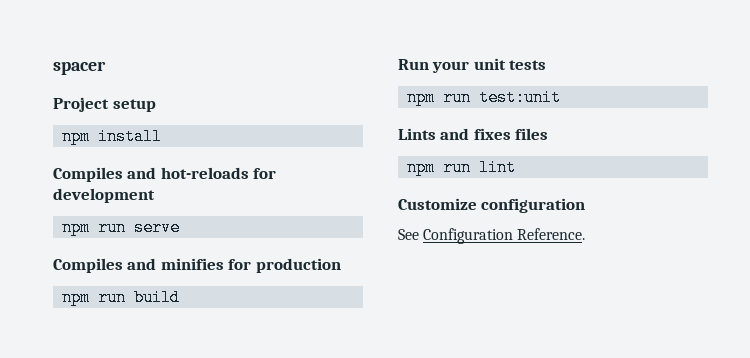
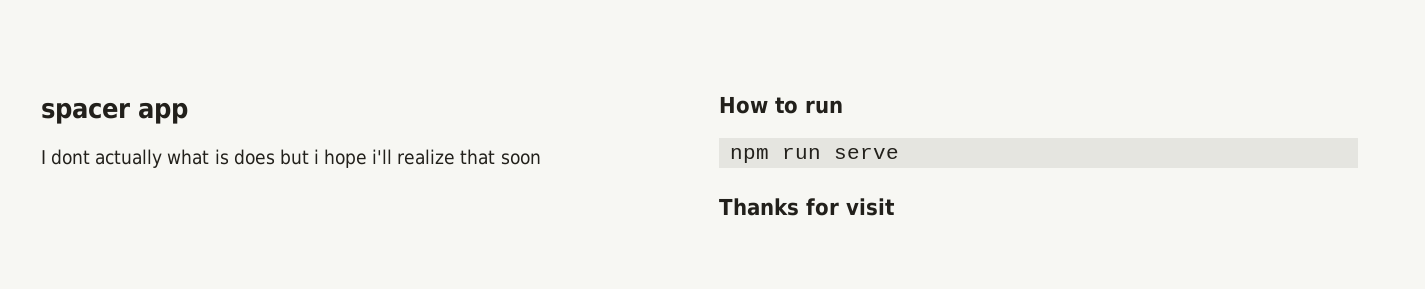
- spacer
- Project setup
- npm install
- Compiles and hot-reloads for development
+ spacer app
+ I dont actually what is does but i hope i'll realize that soon
+ How to run
  npm run serve
- Compiles and minifies for production
- npm run build
- Run your unit tests
- npm run test:unit
- Lints and fixes files
- npm run lint
- Customize configuration
- See Configuration Reference.
+ Thanks for visit

